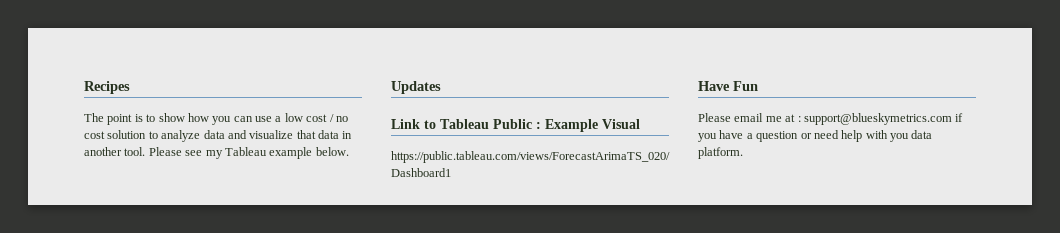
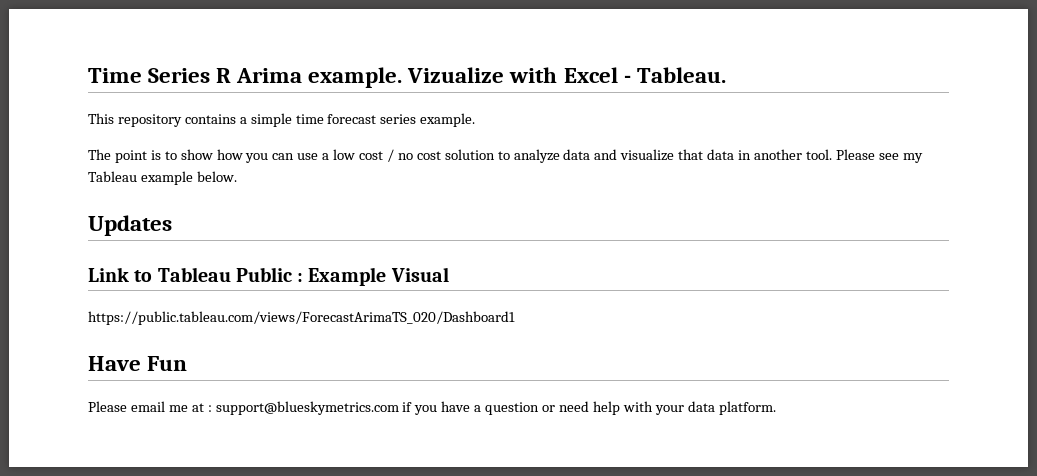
- Recipes
+ Time Series R Arima example. Vizualize with Excel - Tableau.
+ This repository contains a simple time forecast series example.
- Please email me at : support@blueskymetrics.com if you have a question or need help with you data platform.
+ Please email me at : support@blueskymetrics.com if you have a question or need help with your data platform.

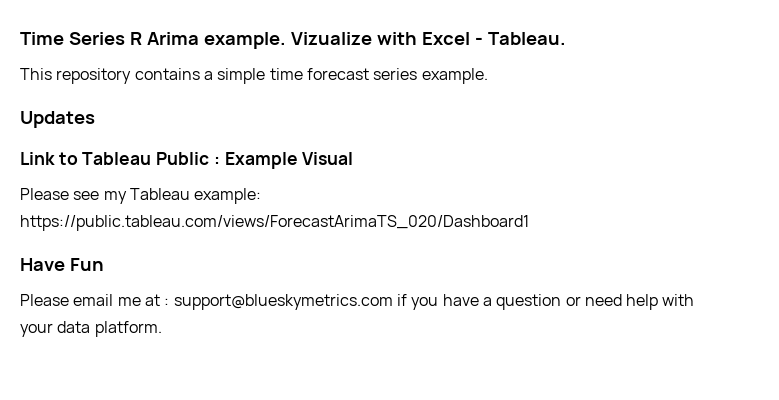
- The point is to show how you can use a low cost / no cost solution to analyze data and visualize that data in another tool. Please see my Tableau example below.
- https://public.tableau.com/views/ForecastArimaTS_020/Dashboard1
+ Please see my Tableau example: https://public.tableau.com/views/ForecastArimaTS_020/Dashboard1

